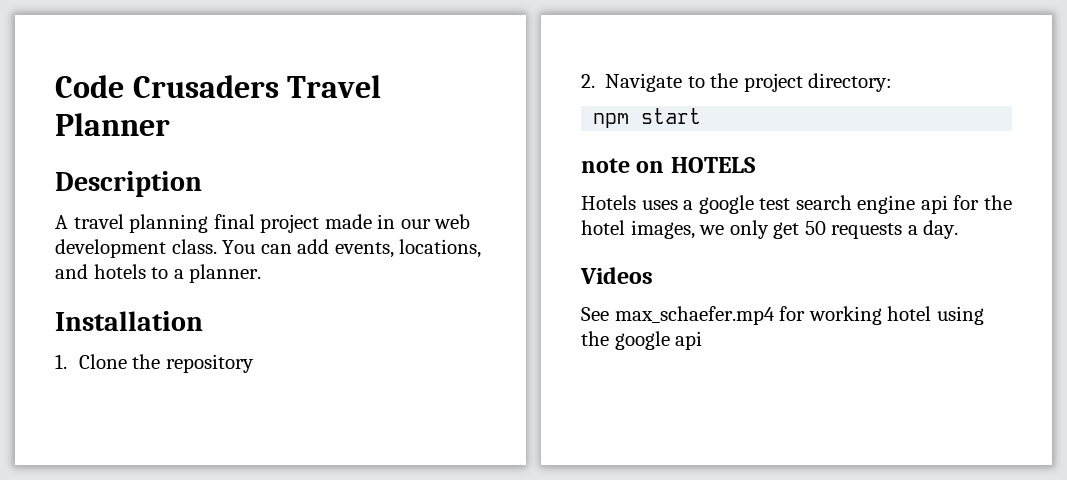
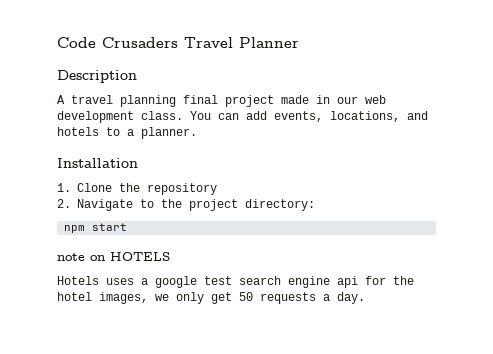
- Videos
- See max_schaefer.mp4 for working hotel using the google api

